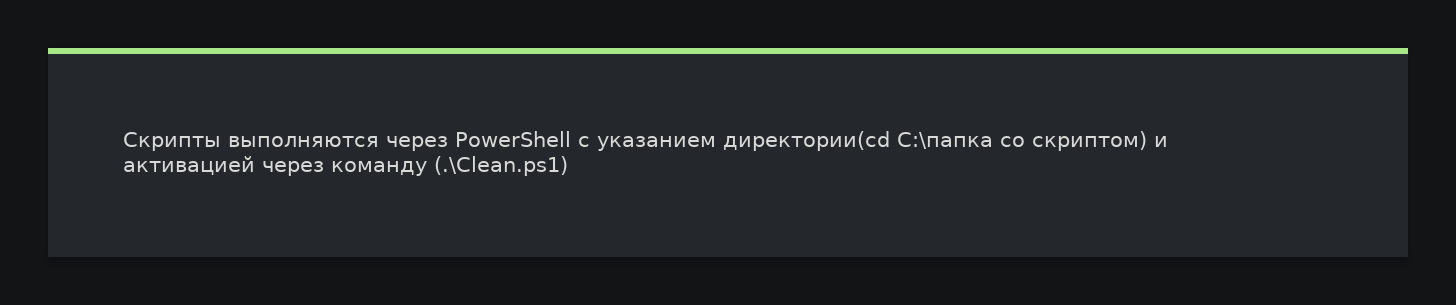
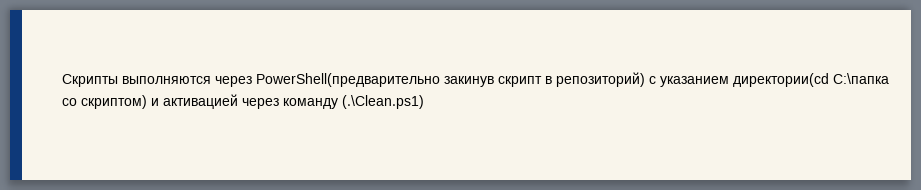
- Скрипты выполняются через PowerShell с указанием директории(cd C:\папка со скриптом) и активацией через команду (.\Clean.ps1)
+ Скрипты выполняются через PowerShell(предварительно закинув скрипт в репозиторий) с указанием директории(cd C:\папка со скриптом) и активацией через команду (.\Clean.ps1)

